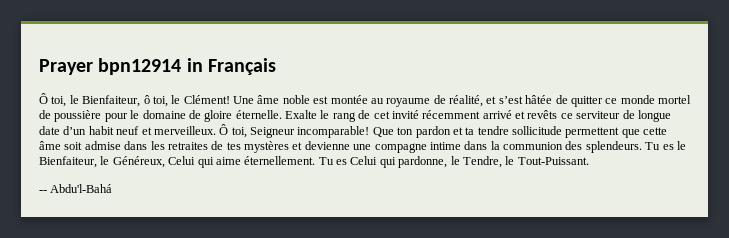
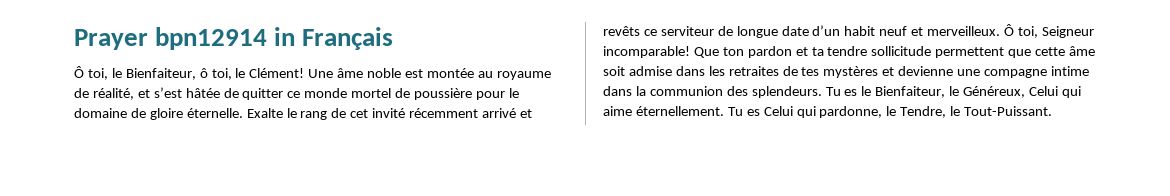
- -- Abdu'l-Bahá

